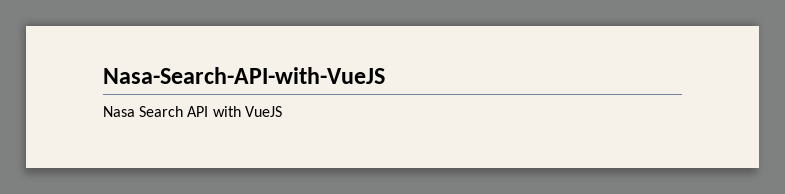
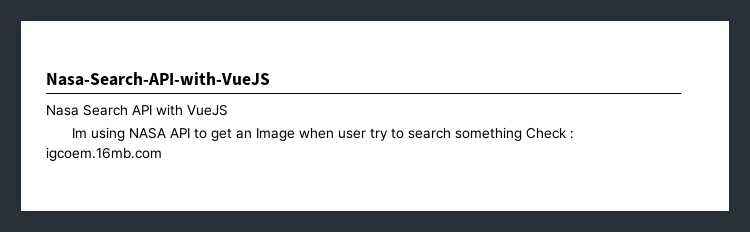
+ Im using NASA API to get an Image when user try to search something Check : igcoem.16mb.com

